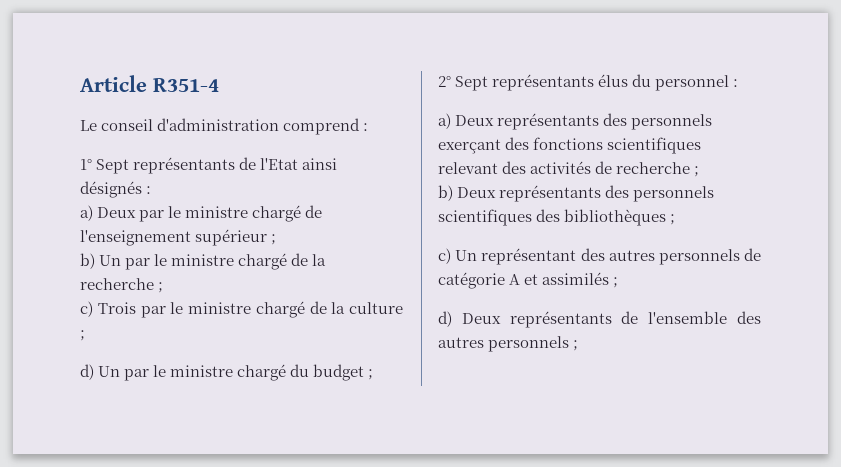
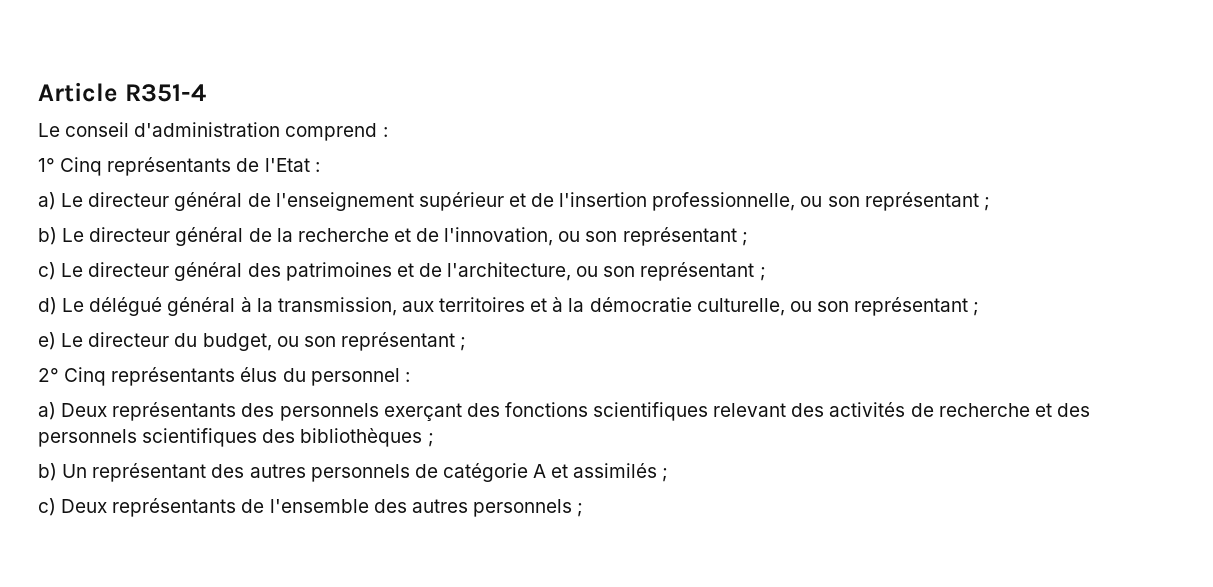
- 1° Sept représentants de l'Etat ainsi désignés :
- a) Deux par le ministre chargé de l'enseignement supérieur ;
- b) Un par le ministre chargé de la recherche ;
- c) Trois par le ministre chargé de la culture ;
- d) Un par le ministre chargé du budget ;
+ 1° Cinq représentants de l'Etat :
+ a) Le directeur général de l'enseignement supérieur et de l'insertion professionnelle, ou son représentant ;
+ b) Le directeur général de la recherche et de l'innovation, ou son représentant ;
+ c) Le directeur général des patrimoines et de l'architecture, ou son représentant ;
+ d) Le délégué général à la transmission, aux territoires et à la démocratie culturelle, ou son représentant ;
+ e) Le directeur du budget, ou son représentant ;
- 2° Sept représentants élus du personnel :
+ 2° Cinq représentants élus du personnel :
- a) Deux représentants des personnels exerçant des fonctions scientifiques relevant des activités de recherche ;
- b) Deux représentants des personnels scientifiques des bibliothèques ;
+ a) Deux représentants des personnels exerçant des fonctions scientifiques relevant des activités de recherche et des personnels scientifiques des bibliothèques ;
- c) Un représentant des autres personnels de catégorie A et assimilés ;
+ b) Un représentant des autres personnels de catégorie A et assimilés ;
- d) Deux représentants de l'ensemble des autres personnels ;
+ c) Deux représentants de l'ensemble des autres personnels ;

